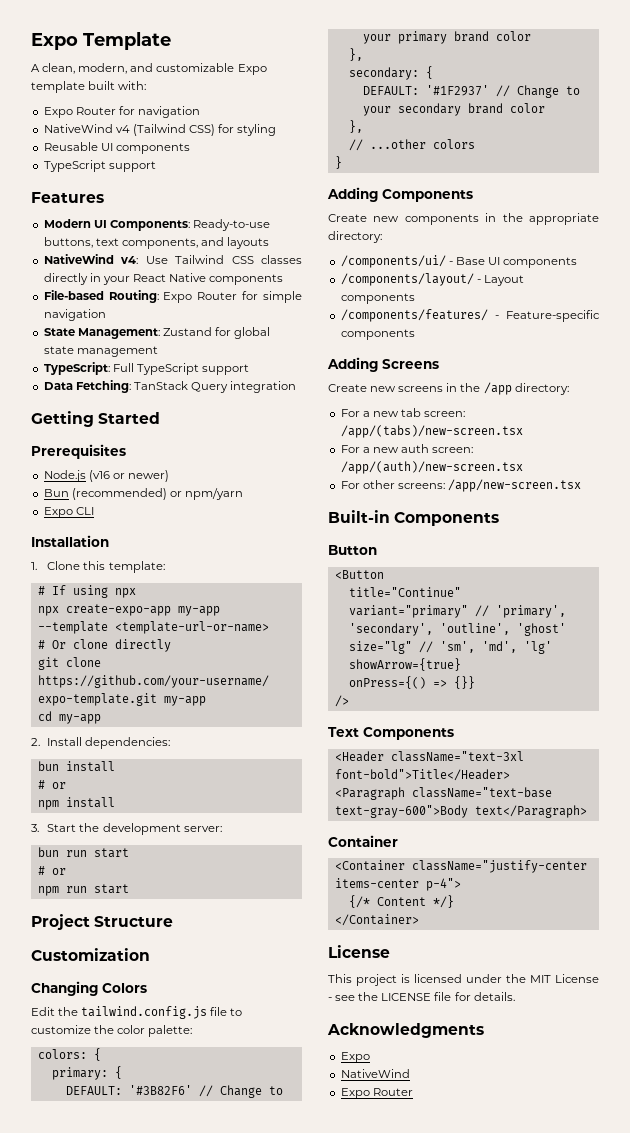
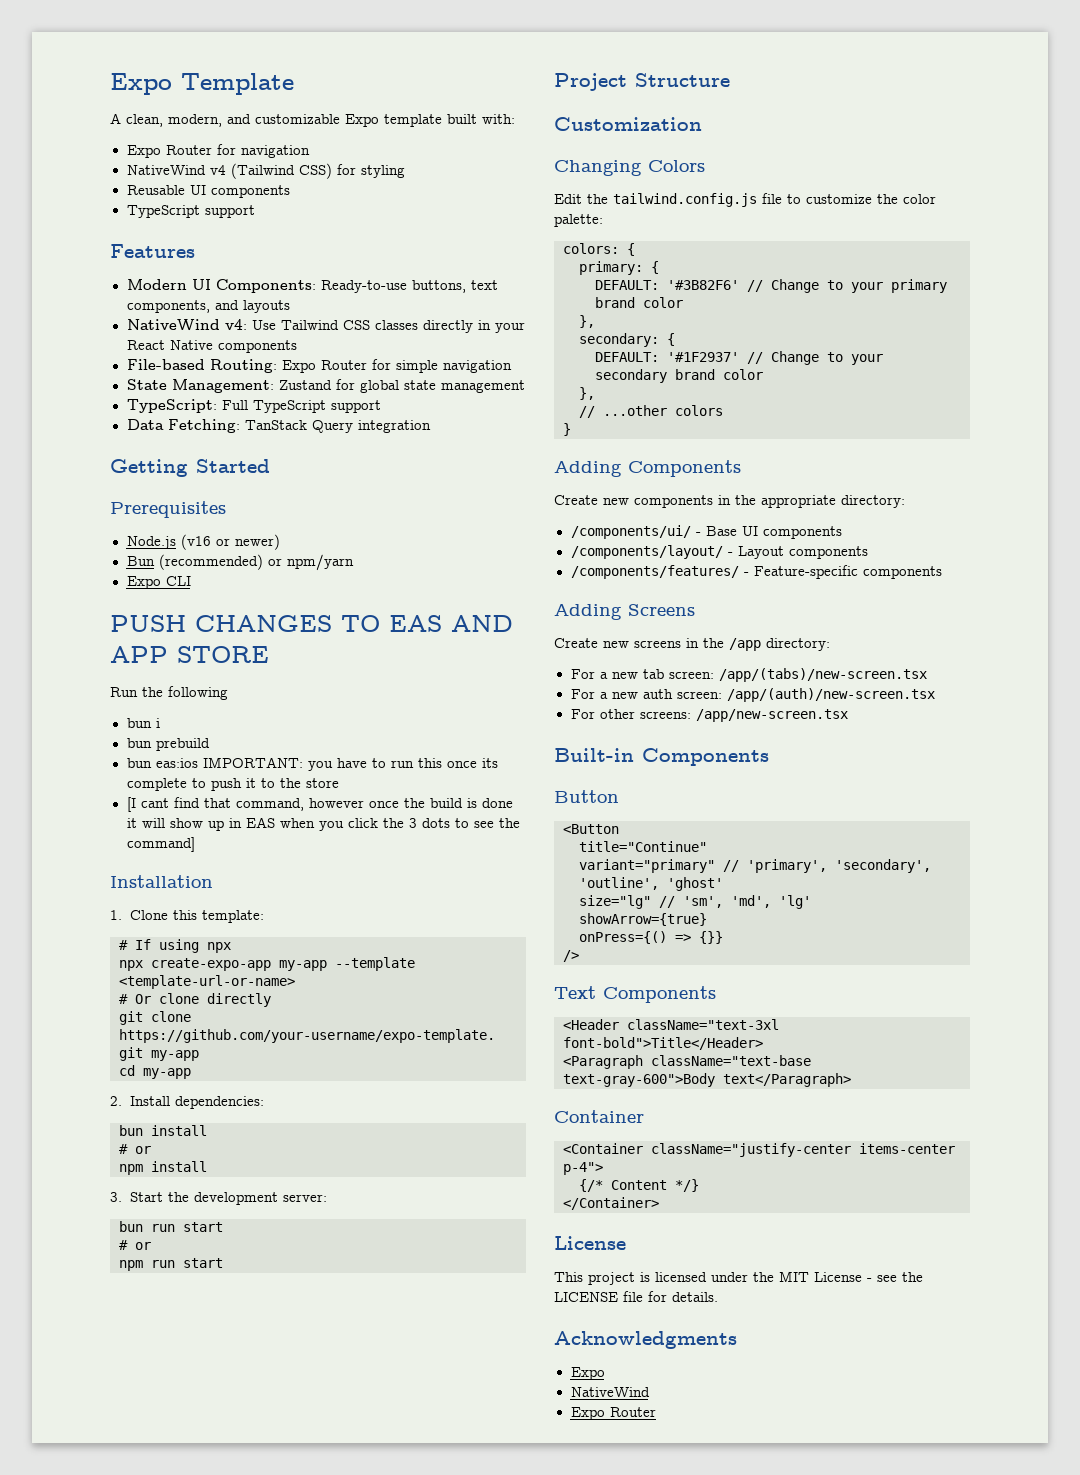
+ PUSH CHANGES TO EAS AND APP STORE
+ Run the following
+ bun i
+ bun prebuild
+ bun eas:ios IMPORTANT: you have to run this once its complete to push it to the store
+ [I cant find that command, however once the build is done it will show up in EAS when you click the 3 dots to see the command]

